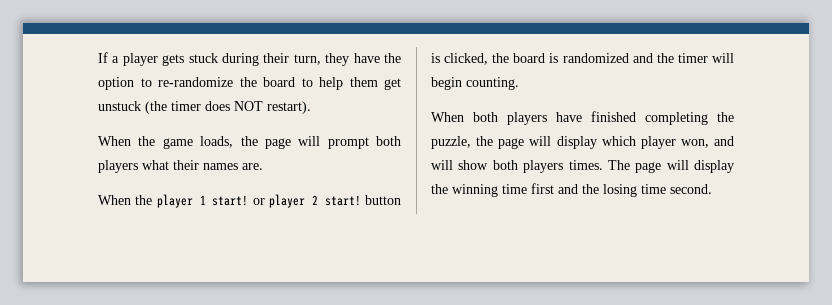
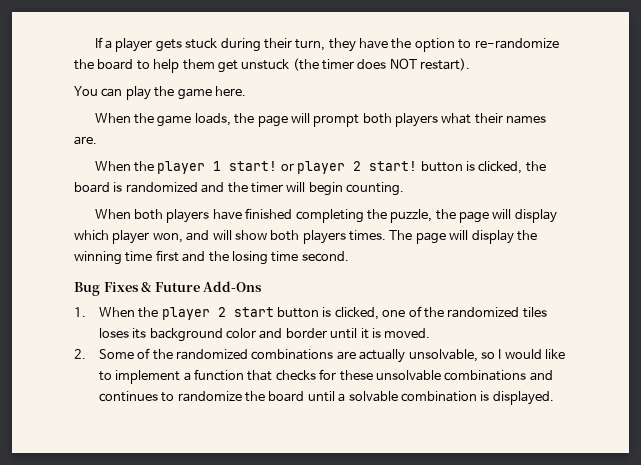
+ You can play the game here.
+ Bug Fixes & Future Add-Ons
+ 1. When the player 2 start button is clicked, one of the randomized tiles loses its background color and border until it is moved.
+ 2. Some of the randomized combinations are actually unsolvable, so I would like to implement a function that checks for these unsolvable combinations and continues to randomize the board until a solvable combination is displayed.

